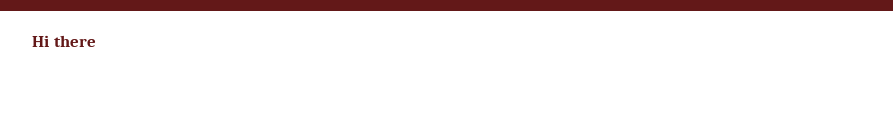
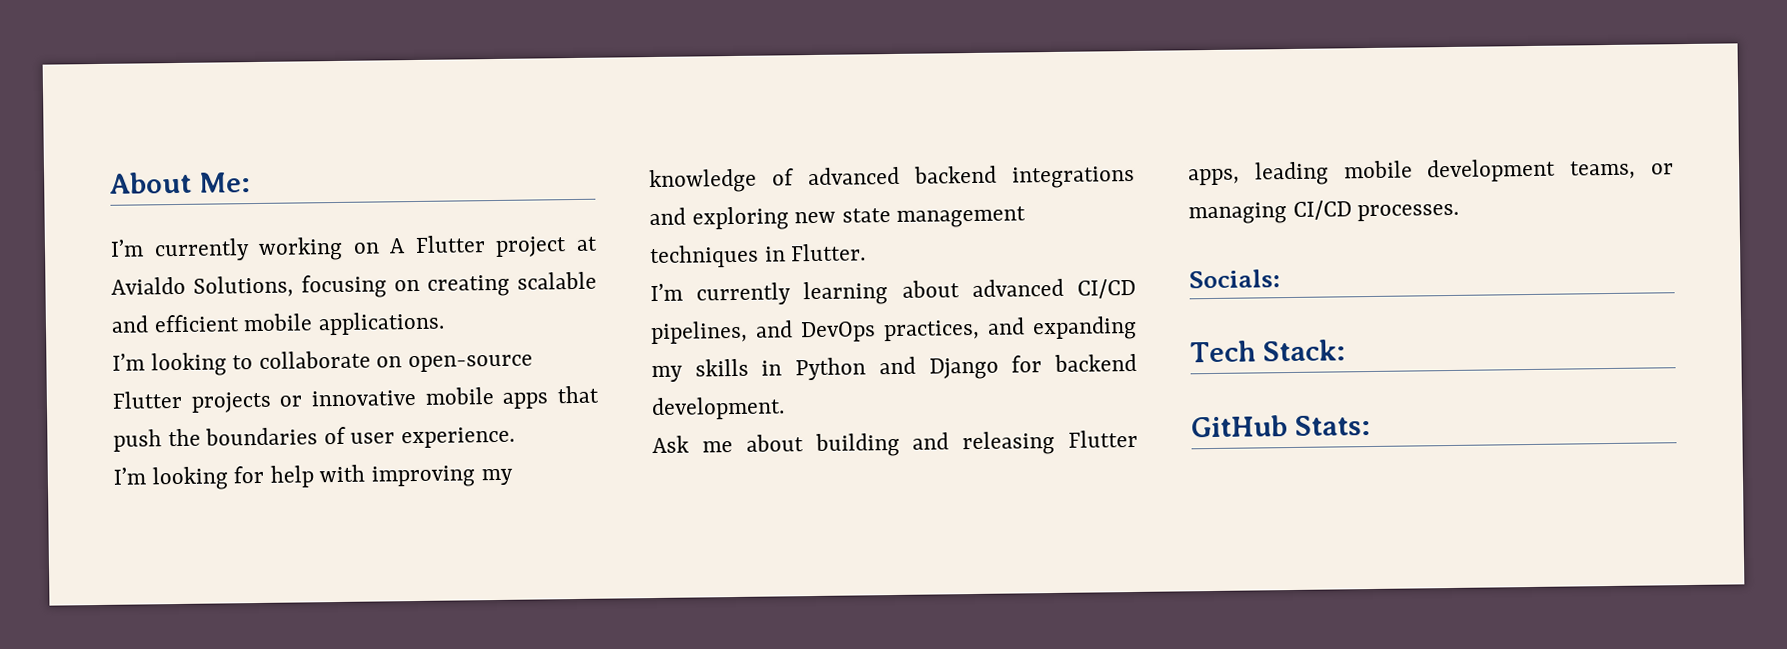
- Hi there
+ About Me:
+ I’m currently working on A Flutter project at Avialdo Solutions, focusing on creating scalable and efficient mobile applications.
+ I’m looking to collaborate on open-source Flutter projects or innovative mobile apps that push the boundaries of user experience.
+ I’m looking for help with improving my knowledge of advanced backend integrations and exploring new state management techniques in Flutter.
+ I’m currently learning about advanced CI/CD pipelines, and DevOps practices, and expanding my skills in Python and Django for backend development.
+ Ask me about building and releasing Flutter apps, leading mobile development teams, or managing CI/CD processes.
+ Socials:
+ Tech Stack:
+ GitHub Stats:

